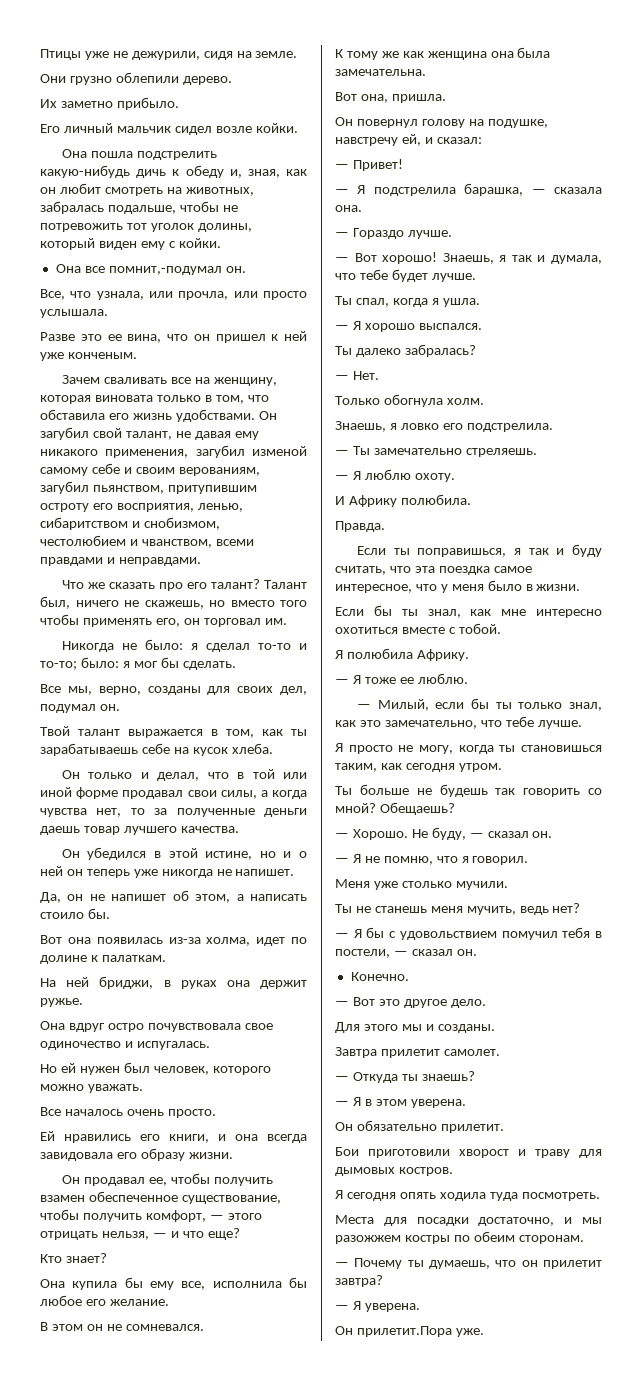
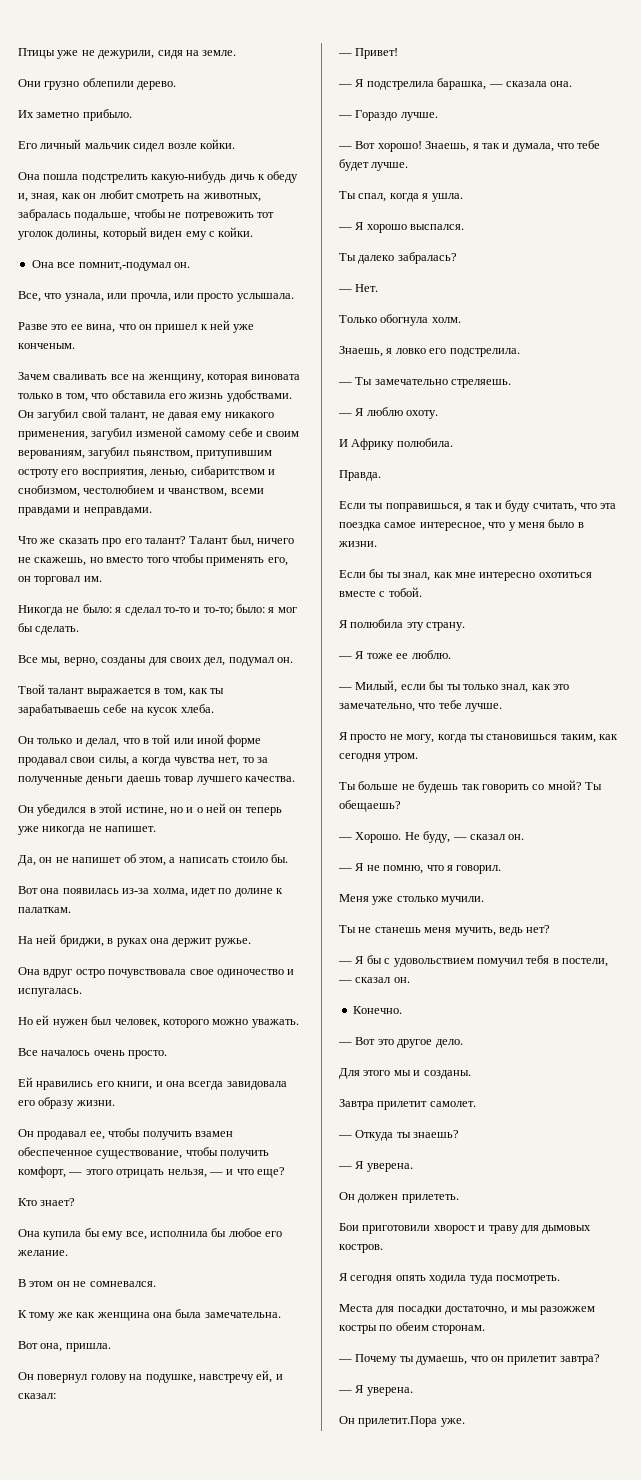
- Я полюбила Африку.
+ Я полюбила эту страну.
- Обещаешь?
+ Ты обещаешь?
  — Откуда ты знаешь?
- — Я в этом уверена.
- Он обязательно прилетит.
+ — Я уверена.
+ Он должен прилететь.

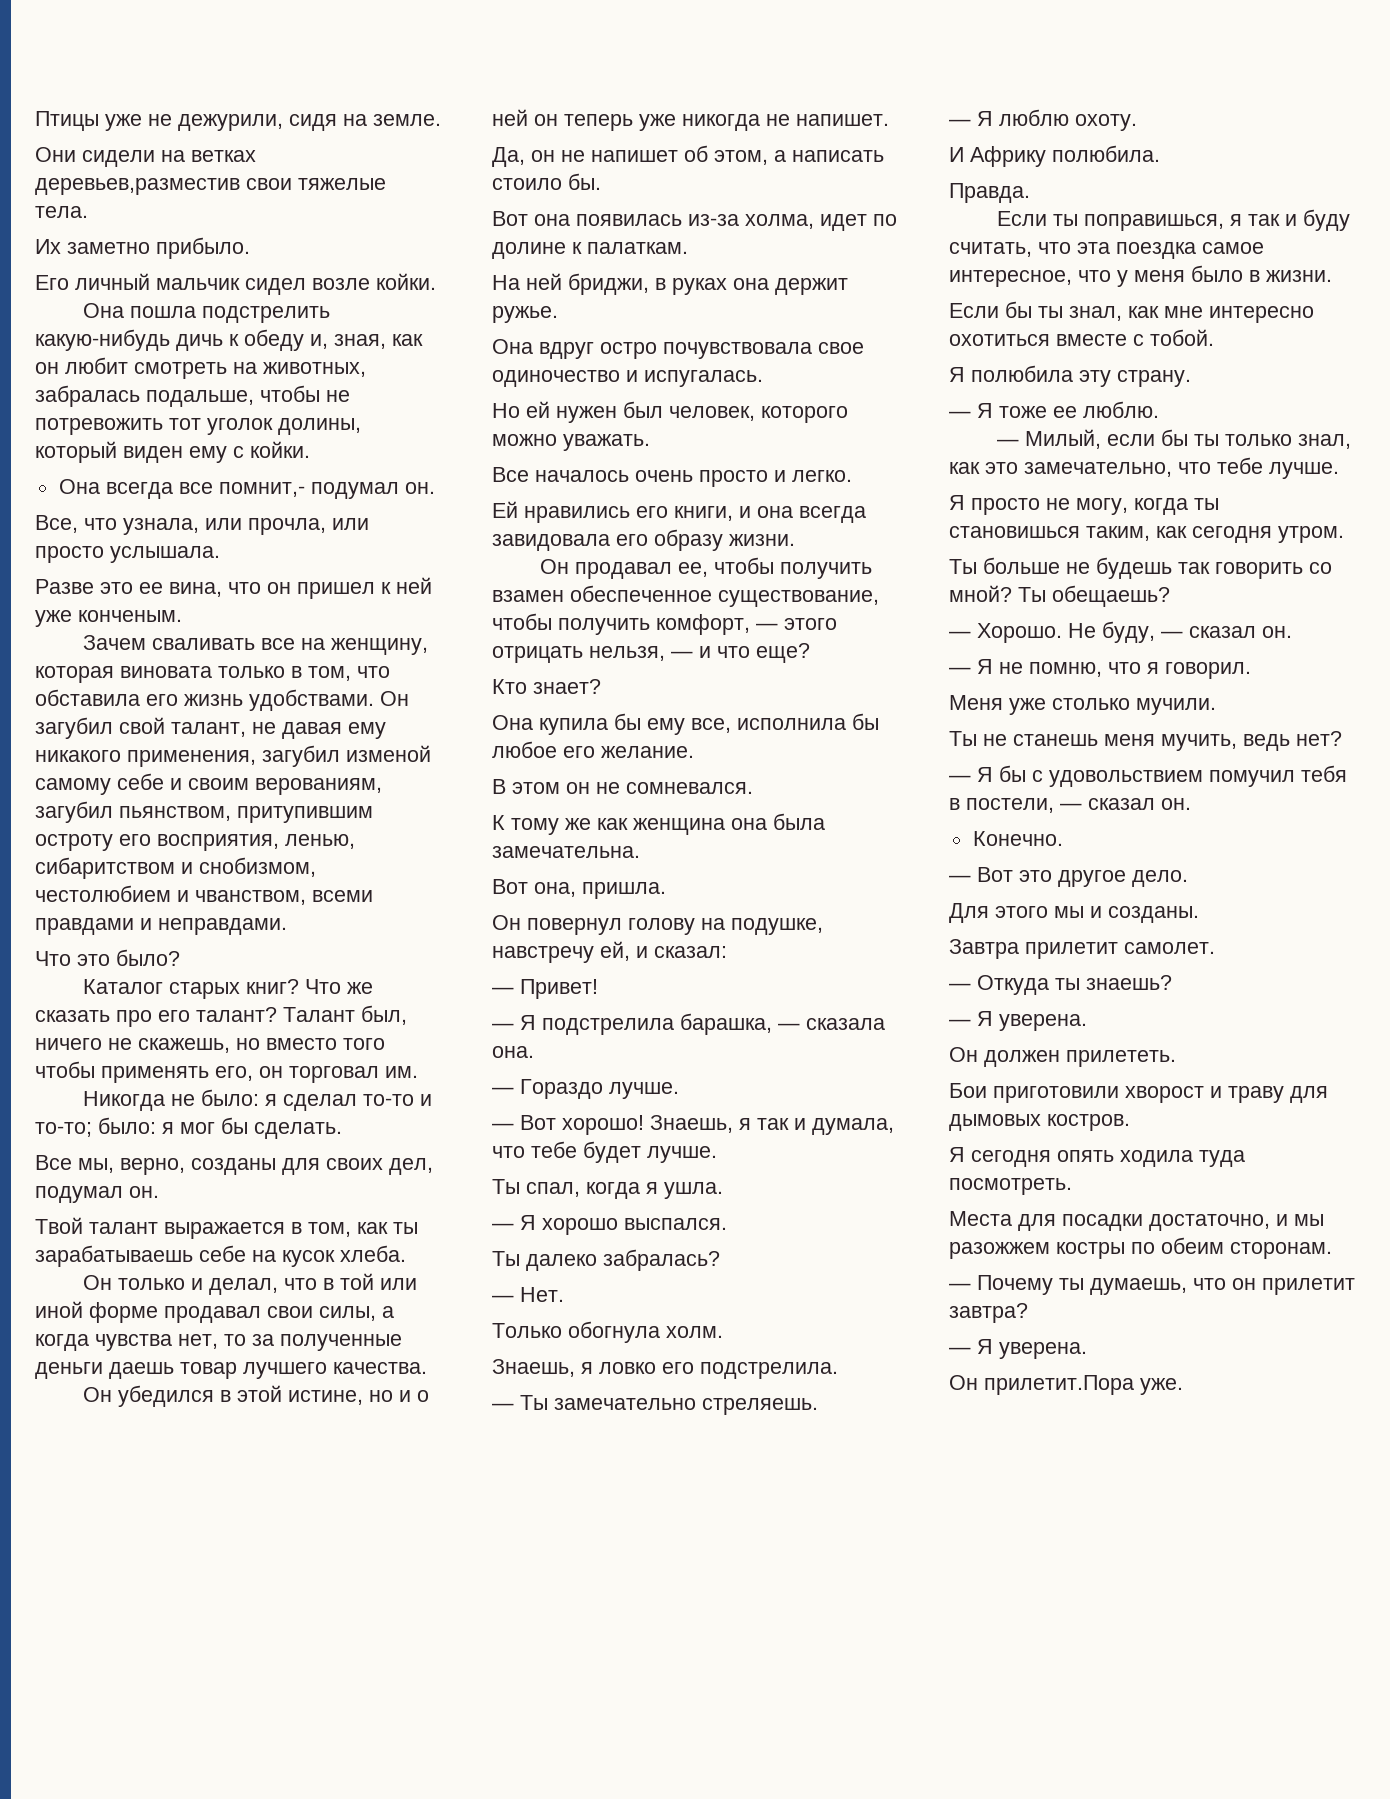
- Они грузно облепили дерево.
+ Они сидели на ветках деревьев,разместив свои тяжелые тела.
- Она все помнит,-подумал он.
+ Она всегда все помнит,- подумал он.
- Что же сказать про его талант?
+ Что это было?
+ Каталог старых книг? Что же сказать про его талант?
- Все началось очень просто.
+ Все началось очень просто и легко.

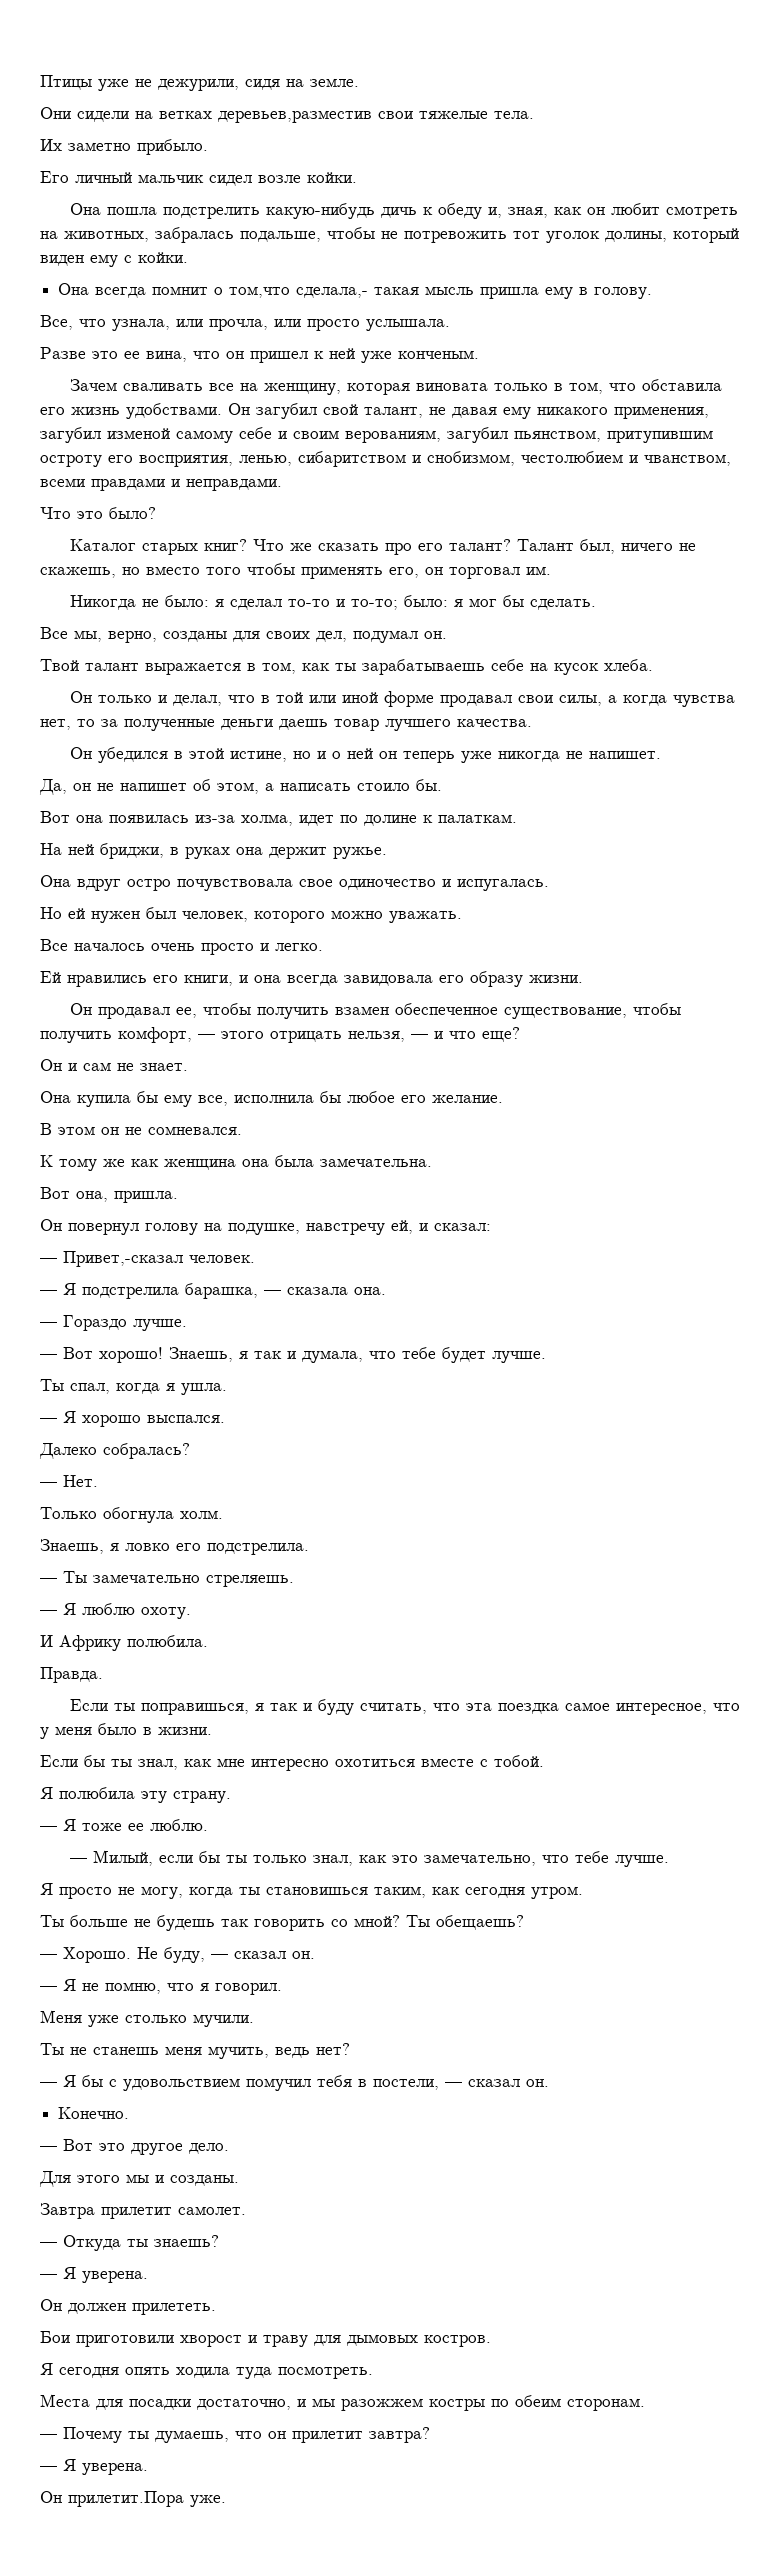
- Она всегда все помнит,- подумал он.
+ Она всегда помнит о том,что сделала,- такая мысль пришла ему в голову.
- Кто знает?
+ Он и сам не знает.
- — Привет!
+ — Привет,-сказал человек.
- Ты далеко забралась?
+ Далеко собралась?

